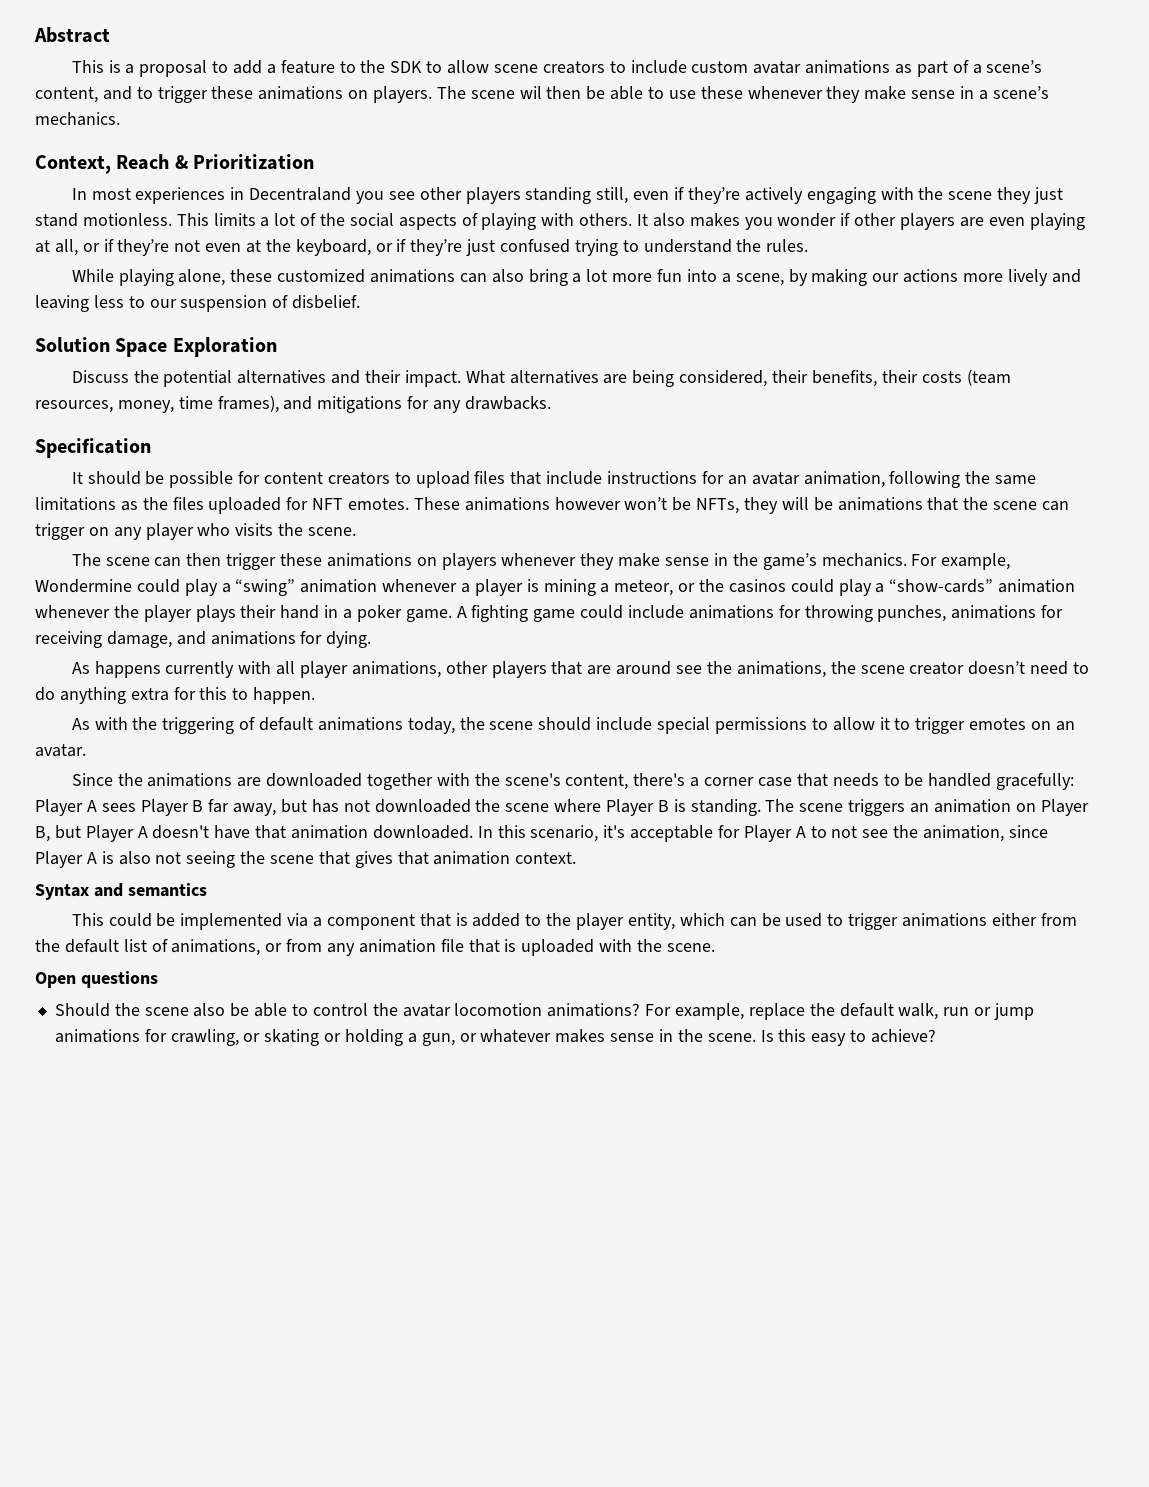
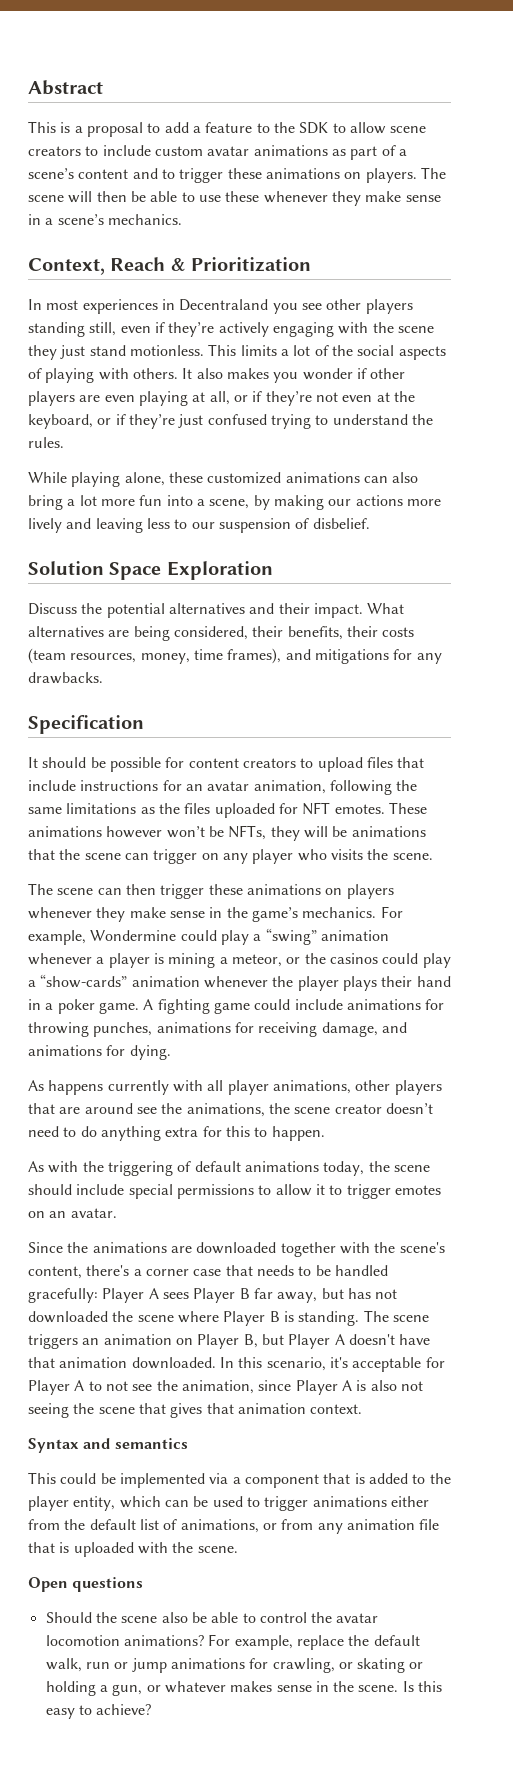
- This is a proposal to add a feature to the SDK to allow scene creators to include custom avatar animations as part of a scene’s content, and to trigger these animations on players.
+ This is a proposal to add a feature to the SDK to allow scene creators to include custom avatar animations as part of a scene’s content and to trigger these animations on players.
- The scene wil then be able to use these whenever they make sense in a scene’s mechanics.
+ The scene will then be able to use these whenever they make sense in a scene’s mechanics.

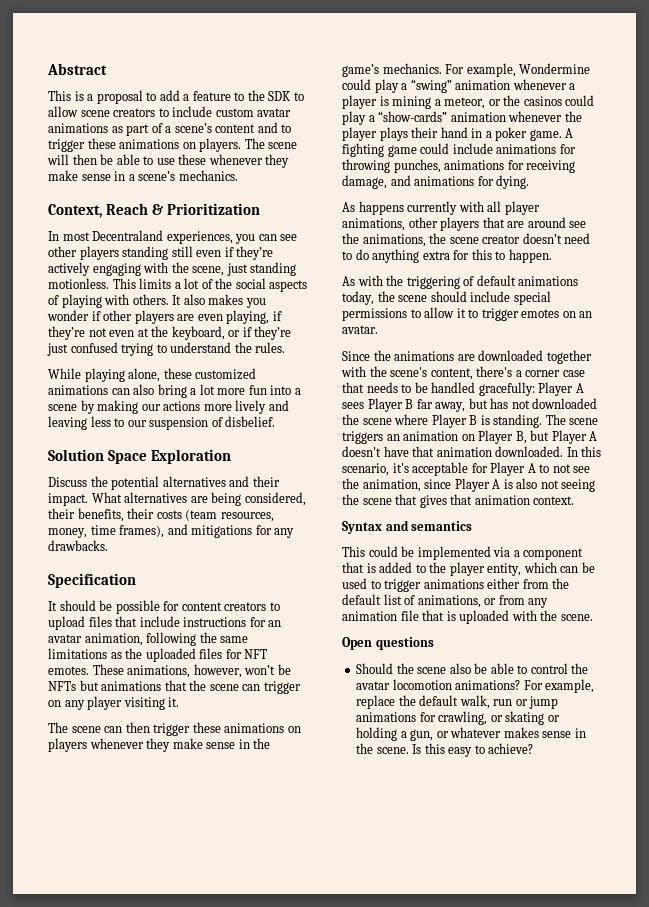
- In most experiences in Decentraland you see other players standing still, even if they’re actively engaging with the scene they just stand motionless.
+ In most Decentraland experiences, you can see other players standing still even if they’re actively engaging with the scene, just standing motionless.
- It also makes you wonder if other players are even playing at all, or if they’re not even at the keyboard, or if they’re just confused trying to understand the rules.
+ It also makes you wonder if other players are even playing, if they’re not even at the keyboard, or if they’re just confused trying to understand the rules.
- While playing alone, these customized animations can also bring a lot more fun into a scene, by making our actions more lively and leaving less to our suspension of disbelief.
+ While playing alone, these customized animations can also bring a lot more fun into a scene by making our actions more lively and leaving less to our suspension of disbelief.
- It should be possible for content creators to upload files that include instructions for an avatar animation, following the same limitations as the files uploaded for NFT emotes.
+ It should be possible for content creators to upload files that include instructions for an avatar animation, following the same limitations as the uploaded files for NFT emotes.
- These animations however won’t be NFTs, they will be animations that the scene can trigger on any player who visits the scene.
+ These animations, however, won’t be NFTs but animations that the scene can trigger on any player visiting it.

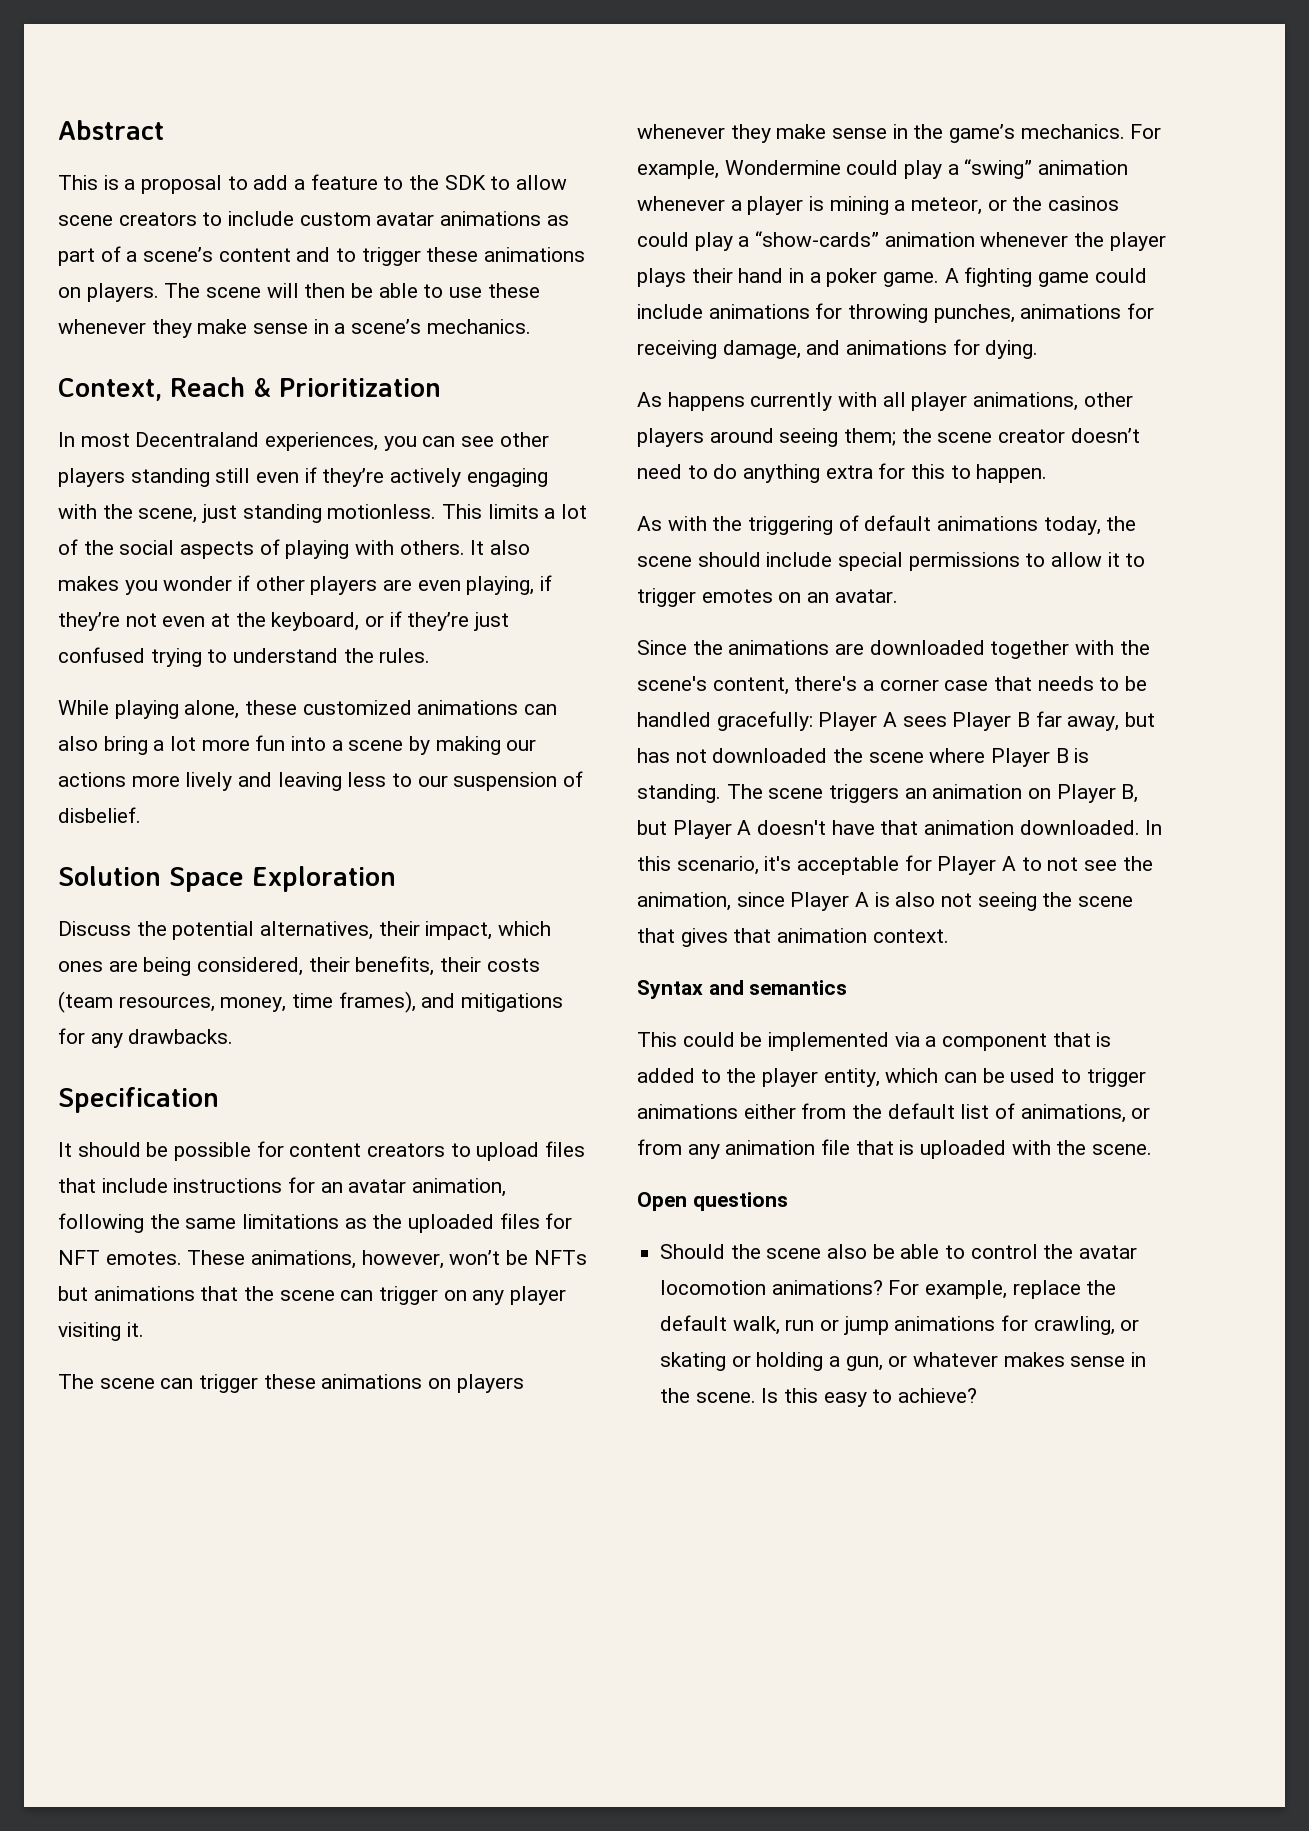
- Discuss the potential alternatives and their impact. What alternatives are being considered, their benefits, their costs (team resources, money, time frames), and mitigations for any drawbacks.
+ Discuss the potential alternatives, their impact, which ones are being considered, their benefits, their costs (team resources, money, time frames), and mitigations for any drawbacks.
- The scene can then trigger these animations on players whenever they make sense in the game’s mechanics.
+ The scene can trigger these animations on players whenever they make sense in the game’s mechanics.
- As happens currently with all player animations, other players that are around see the animations, the scene creator doesn’t need to do anything extra for this to happen.
+ As happens currently with all player animations, other players around seeing them; the scene creator doesn’t need to do anything extra for this to happen.

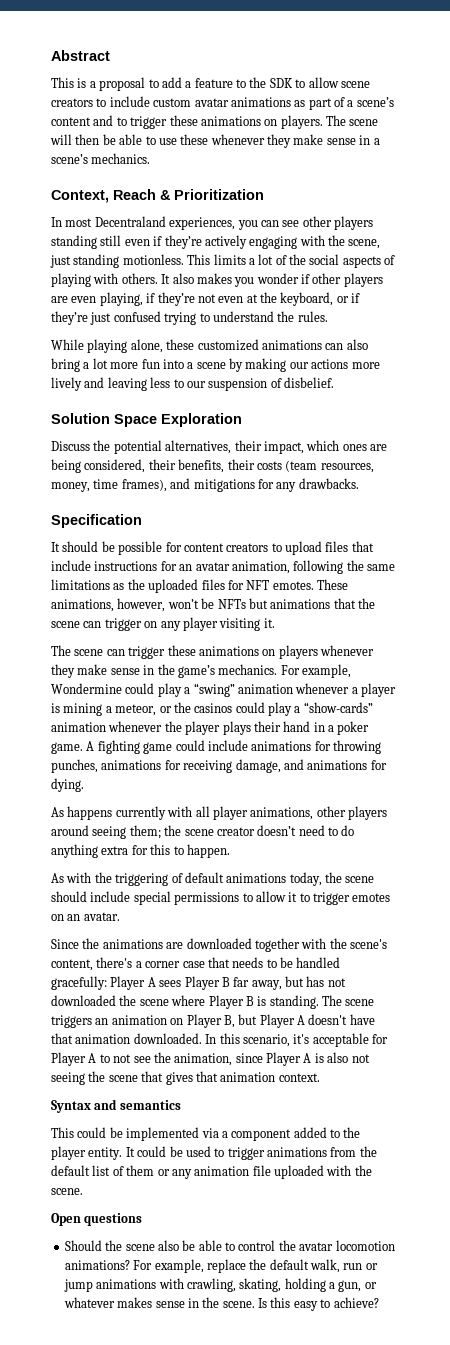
- This could be implemented via a component that is added to the player entity, which can be used to trigger animations either from the default list of animations, or from any animation file that is uploaded with the scene.
+ This could be implemented via a component added to the player entity. It could be used to trigger animations from the default list of them or any animation file uploaded with the scene.
- For example, replace the default walk, run or jump animations for crawling, or skating or holding a gun, or whatever makes sense in the scene.
+ For example, replace the default walk, run or jump animations with crawling, skating, holding a gun, or whatever makes sense in the scene.

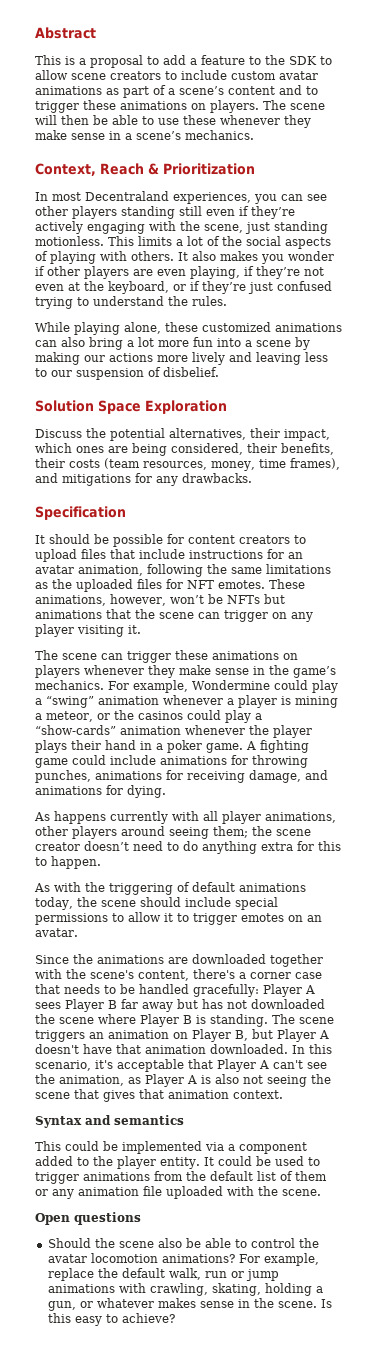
- Since the animations are downloaded together with the scene's content, there's a corner case that needs to be handled gracefully: Player A sees Player B far away, but has not downloaded the scene where Player B is standing.
+ Since the animations are downloaded together with the scene's content, there's a corner case that needs to be handled gracefully: Player A sees Player B far away but has not downloaded the scene where Player B is standing.
- In this scenario, it's acceptable for Player A to not see the animation, since Player A is also not seeing the scene that gives that animation context.
+ In this scenario, it's acceptable that Player A can't see the animation, as Player A is also not seeing the scene that gives that animation context.

